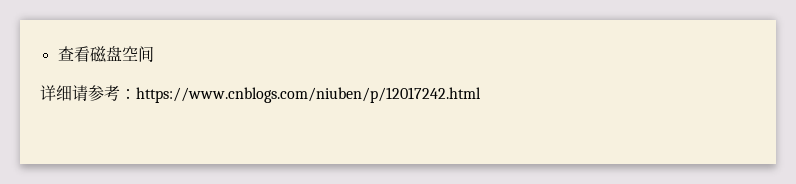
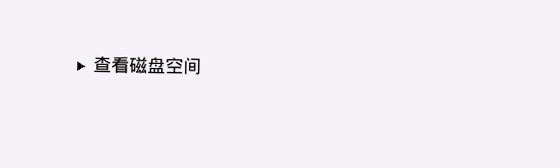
- 详细请参考：https://www.cnblogs.com/niuben/p/12017242.html

